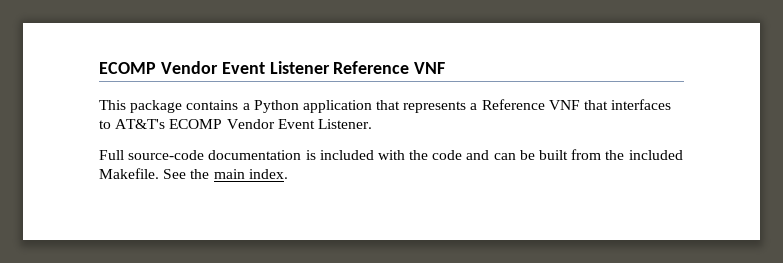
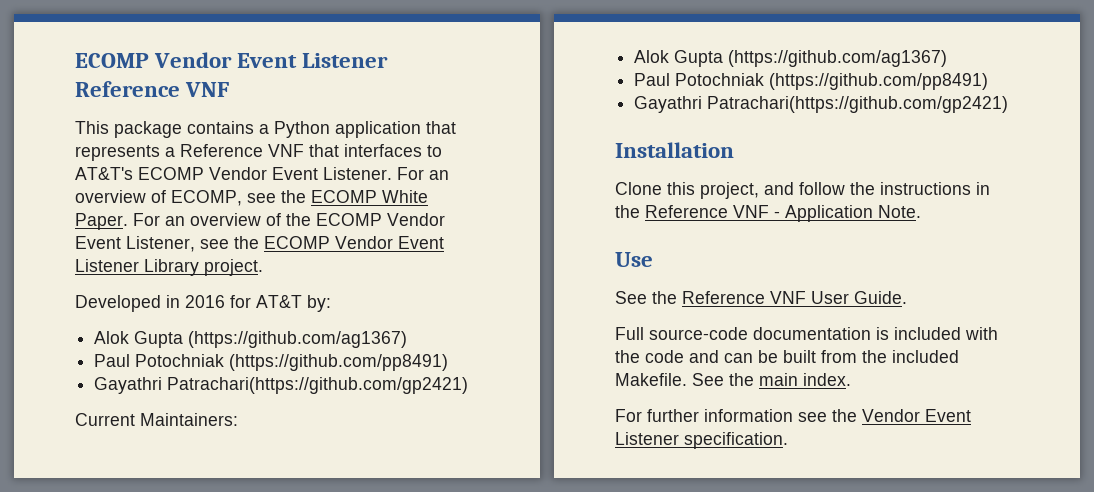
+ For an overview of ECOMP, see the ECOMP White Paper. For an overview of the ECOMP Vendor Event Listener, see the ECOMP Vendor Event Listener Library project.
+ Developed in 2016 for AT&T by:
+ Alok Gupta (https://github.com/ag1367)
+ Paul Potochniak (https://github.com/pp8491)
+ Gayathri Patrachari(https://github.com/gp2421)
+ Current Maintainers:
+ Alok Gupta (https://github.com/ag1367)
+ Paul Potochniak (https://github.com/pp8491)
+ Gayathri Patrachari(https://github.com/gp2421)
+ Installation
+ Clone this project, and follow the instructions in the Reference VNF - Application Note.
+ Use
+ See the Reference VNF User Guide.
+ For further information see the Vendor Event Listener specification.

